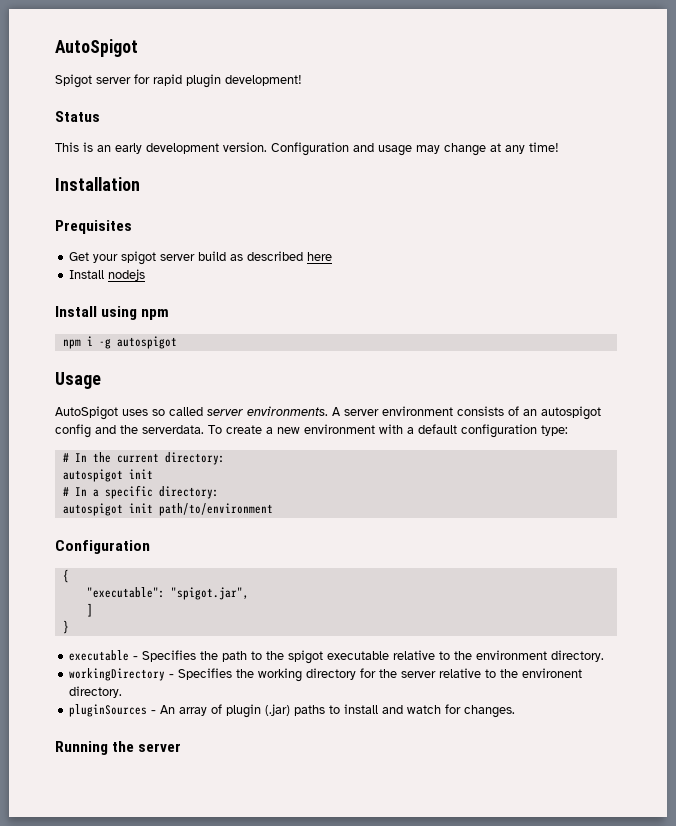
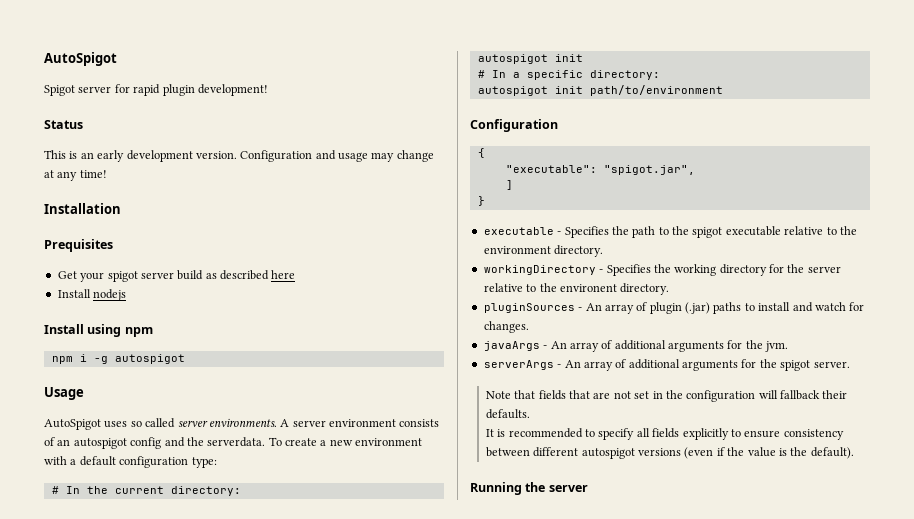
+ javaArgs - An array of additional arguments for the jvm.
+ serverArgs - An array of additional arguments for the spigot server.
+ Note that fields that are not set in the configuration will fallback their defaults.
+ It is recommended to specify all fields explicitly to ensure consistency between different autospigot versions (even if the value is the default).

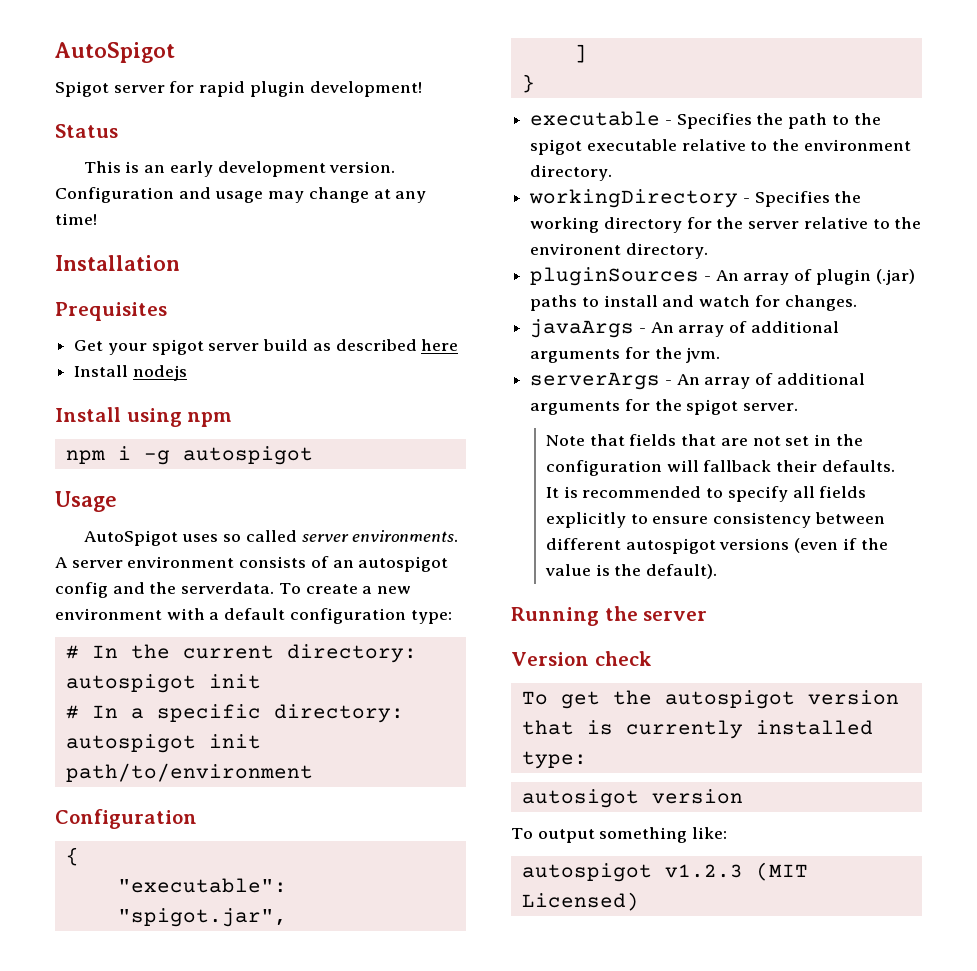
+ Version check
+ To get the autospigot version that is currently installed type:
+ autosigot version
+ To output something like:
+ autospigot v1.2.3 (MIT Licensed)

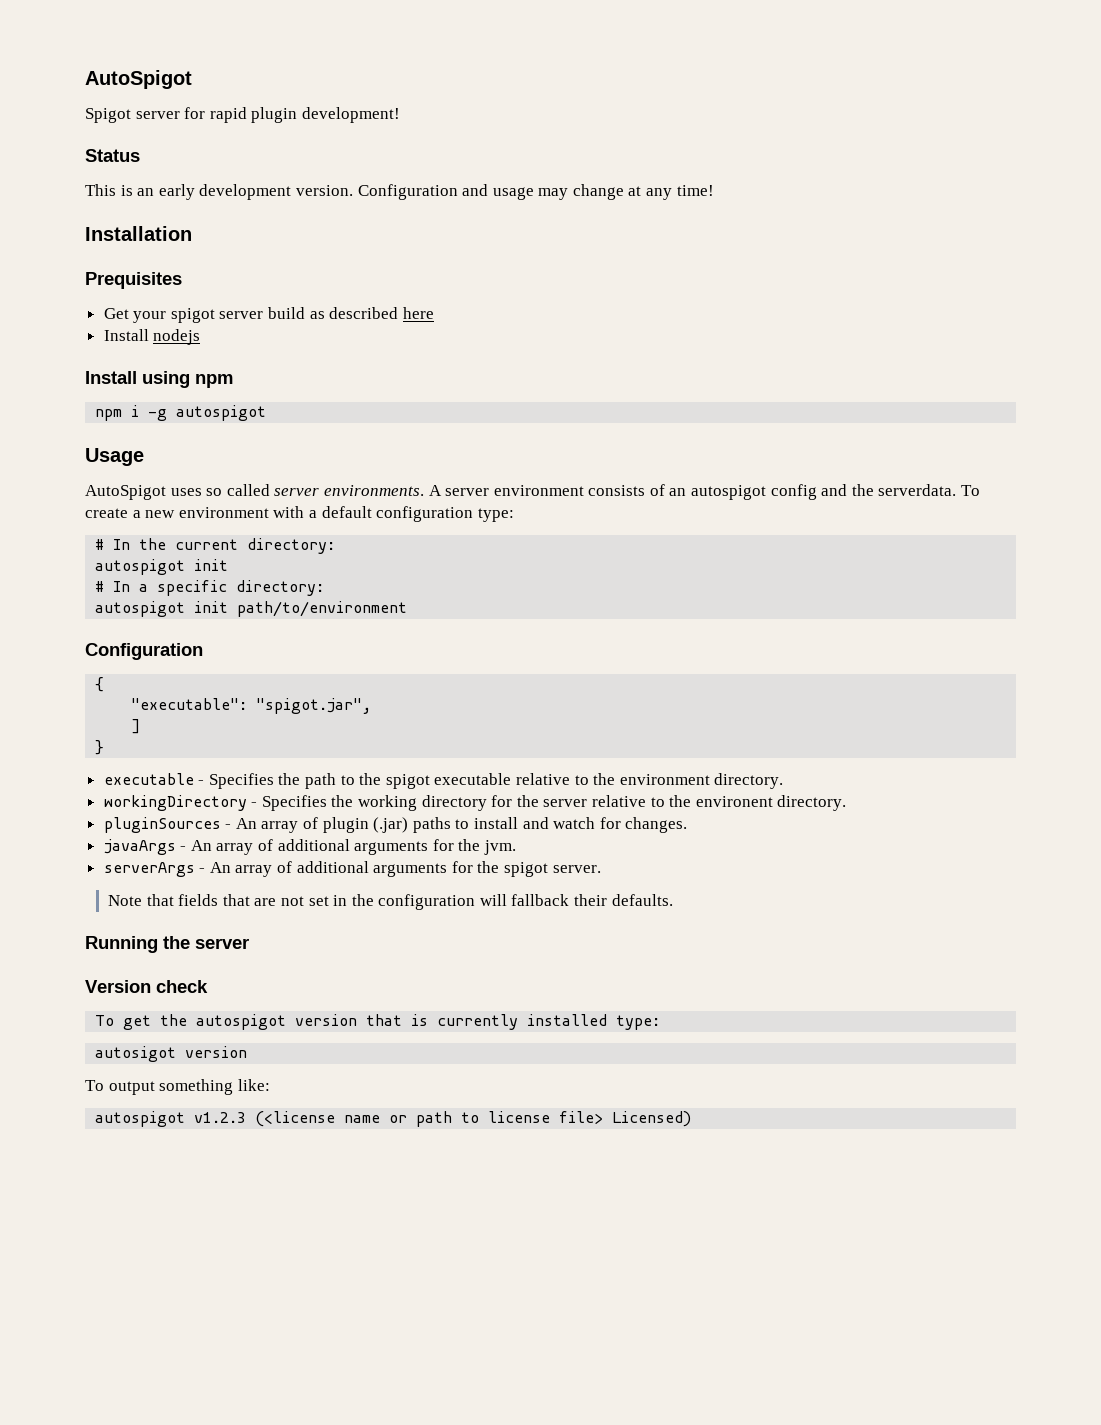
- It is recommended to specify all fields explicitly to ensure consistency between different autospigot versions (even if the value is the default).
- autospigot v1.2.3 (MIT Licensed)
+ autospigot v1.2.3 (<license name or path to license file> Licensed)

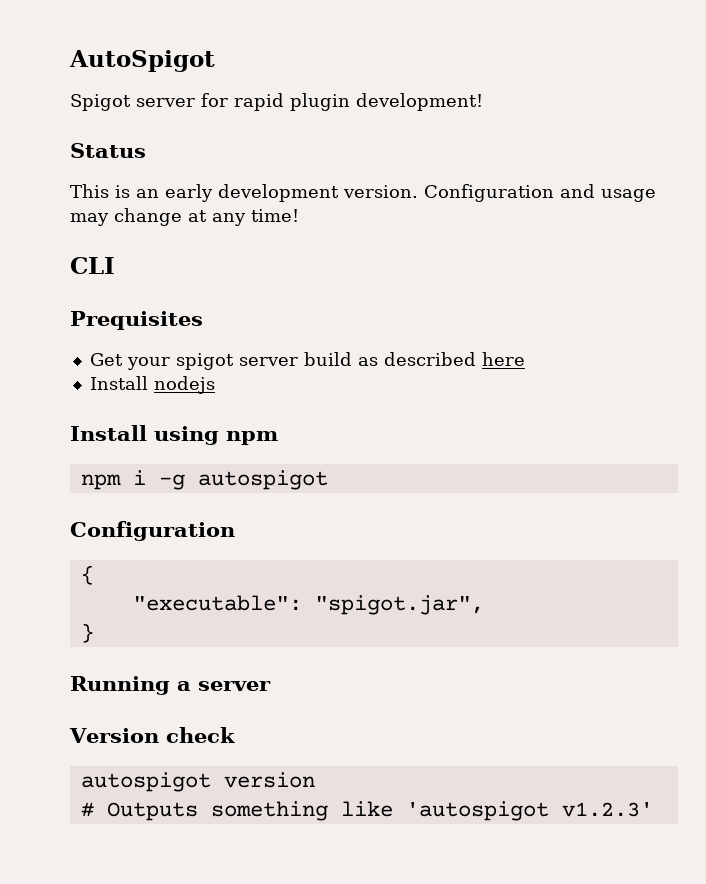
- Installation
+ CLI
- Usage
- AutoSpigot uses so called server environments. A server environment consists of an autospigot config and the serverdata. To create a new environment with a default configuration type:
- # In the current directory:
- autospigot init
- # In a specific directory:
- autospigot init path/to/environment
- ]
- executable - Specifies the path to the spigot executable relative to the environment directory.
- workingDirectory - Specifies the working directory for the server relative to the environent directory.
- pluginSources - An array of plugin (.jar) paths to install and watch for changes.
- javaArgs - An array of additional arguments for the jvm.
- serverArgs - An array of additional arguments for the spigot server.
- Note that fields that are not set in the configuration will fallback their defaults.
- Running the server
+ Running a server
- To get the autospigot version that is currently installed type:
- autosigot version
- To output something like:
- autospigot v1.2.3 (<license name or path to license file> Licensed)
+ autospigot version
+ # Outputs something like 'autospigot v1.2.3'

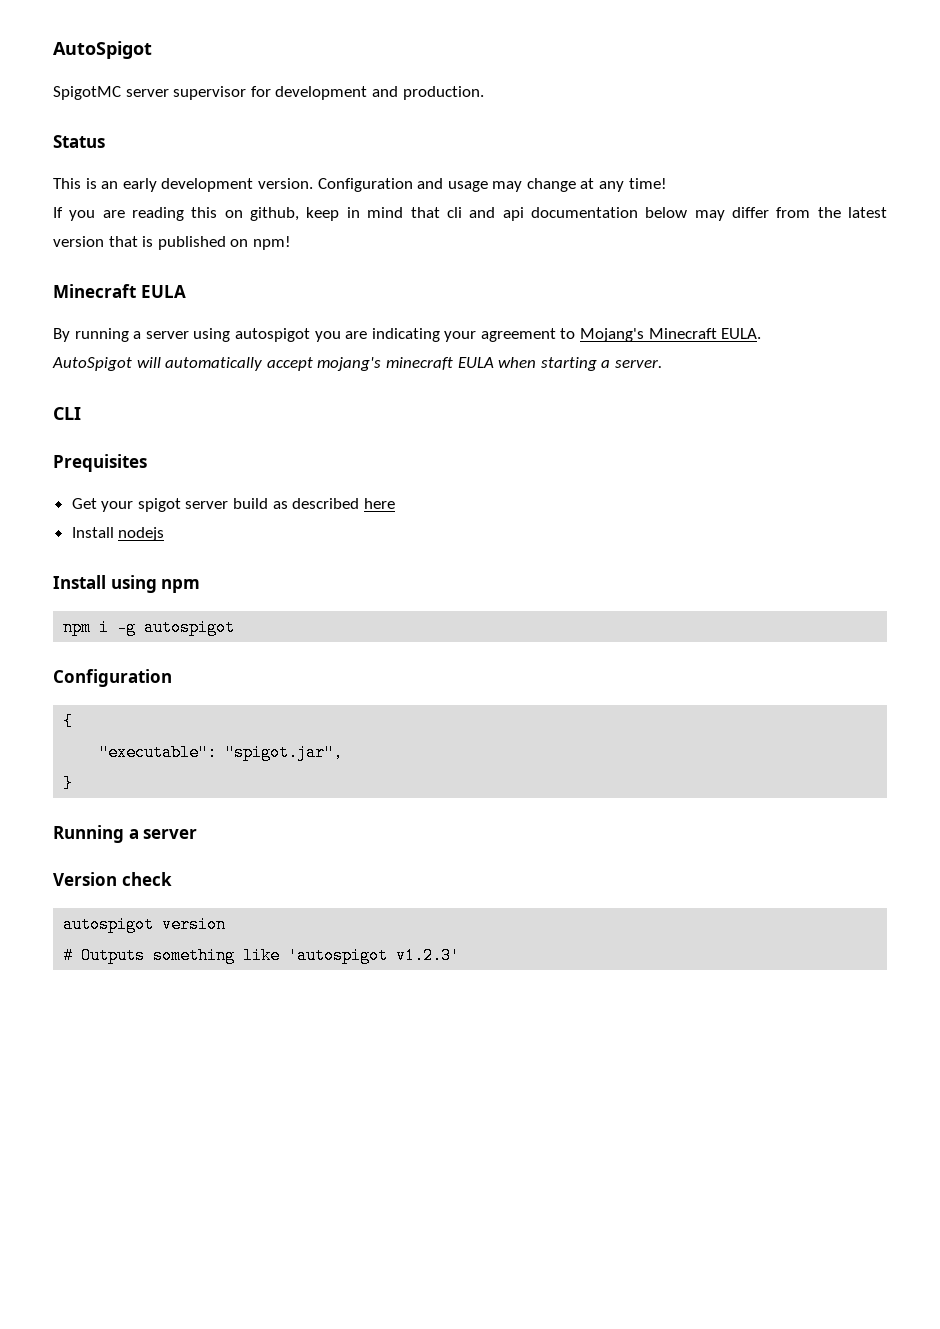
- Spigot server for rapid plugin development!
+ SpigotMC server supervisor for development and production.
+ If you are reading this on github, keep in mind that cli and api documentation below may differ from the latest version that is published on npm!
+ Minecraft EULA
+ By running a server using autospigot you are indicating your agreement to Mojang's Minecraft EULA.
+ AutoSpigot will automatically accept mojang's minecraft EULA when starting a server.

